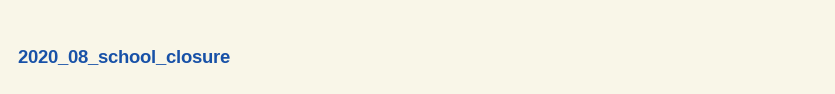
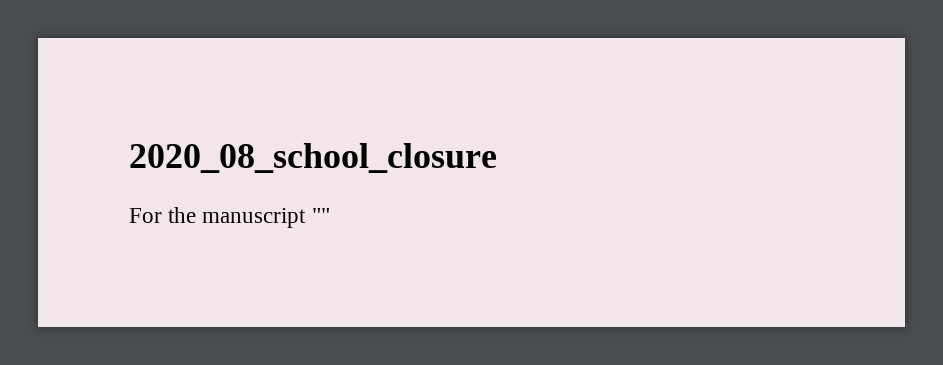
+ For the manuscript ""

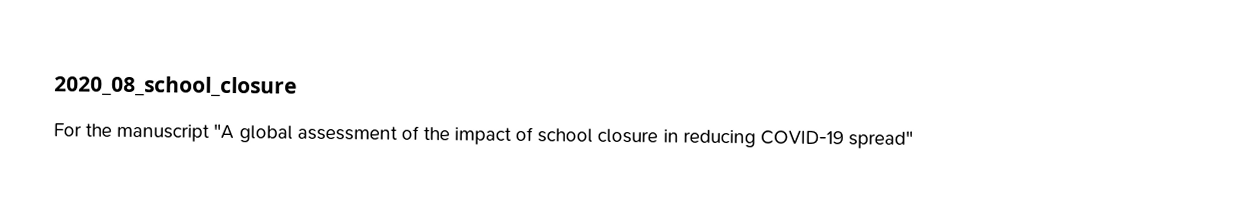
- For the manuscript ""
+ For the manuscript "A global assessment of the impact of school closure in reducing COVID-19 spread"

